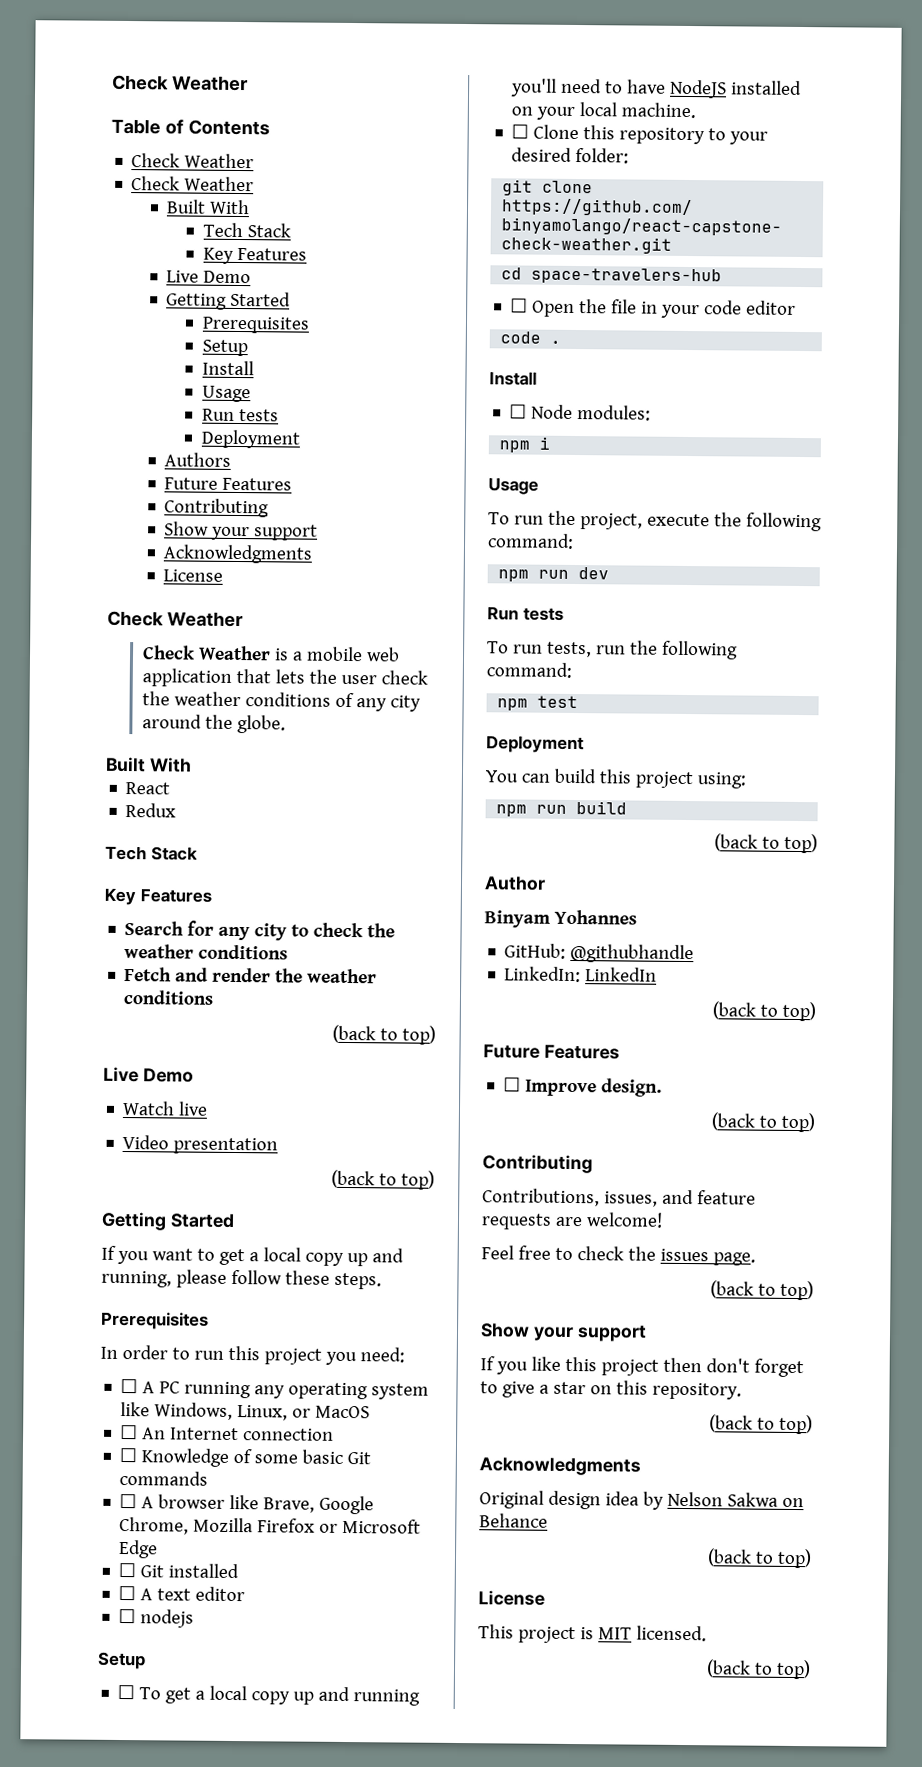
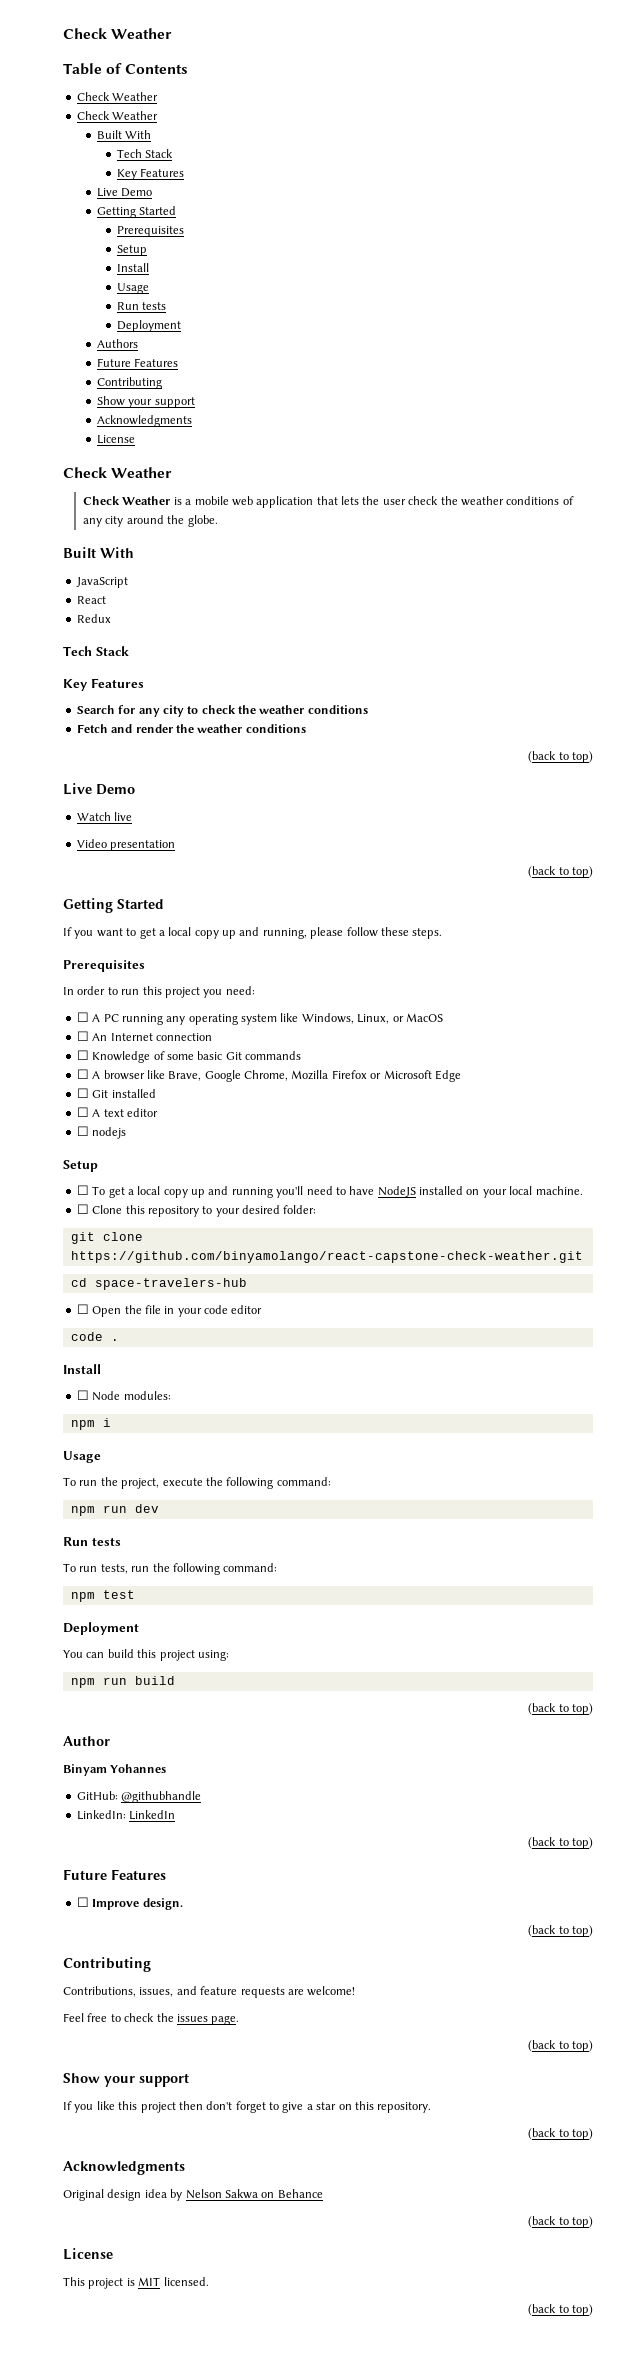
+ JavaScript

